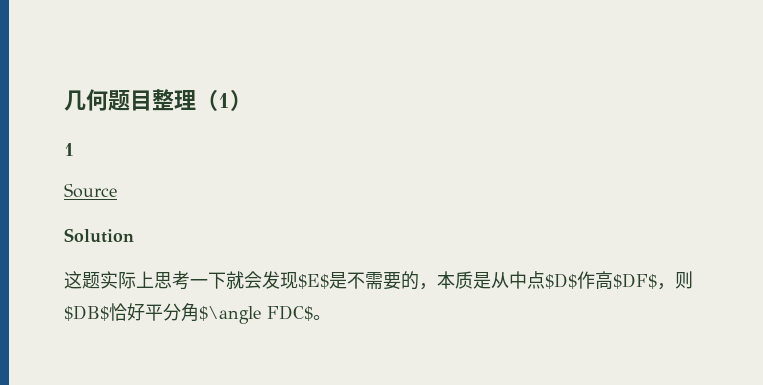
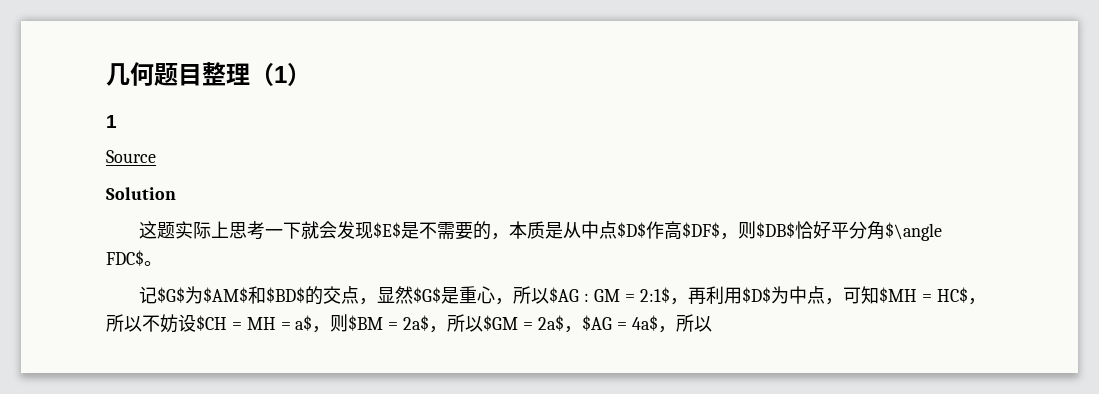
+ 记$G$为$AM$和$BD$的交点，显然$G$是重心，所以$AG : GM = 2:1$，再利用$D$为中点，可知$MH = HC$，所以不妨设$CH = MH = a$，则$BM = 2a$，所以$GM = 2a$，$AG = 4a$，所以

